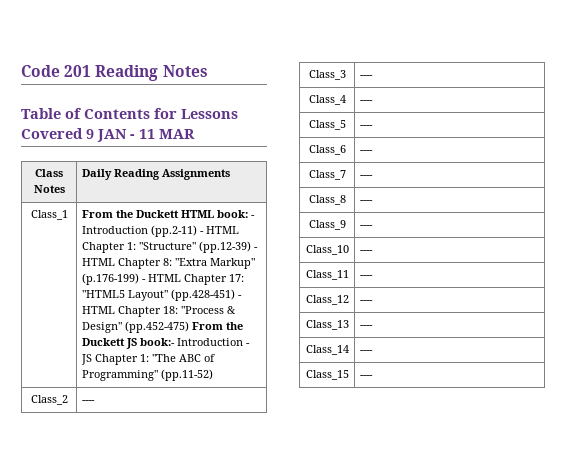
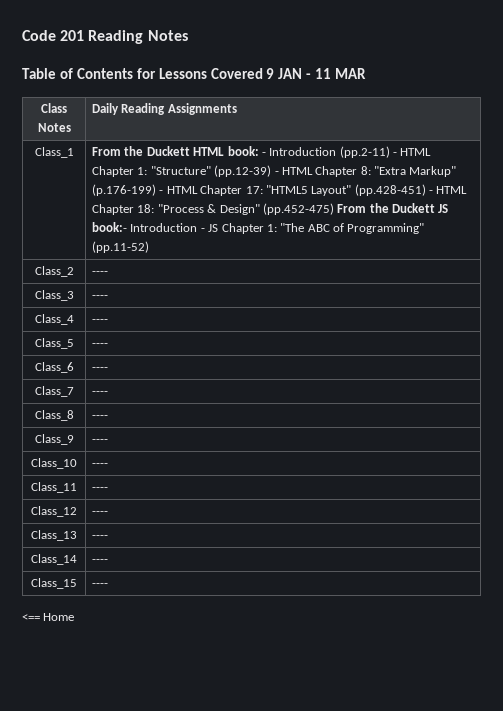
+ <== Home

